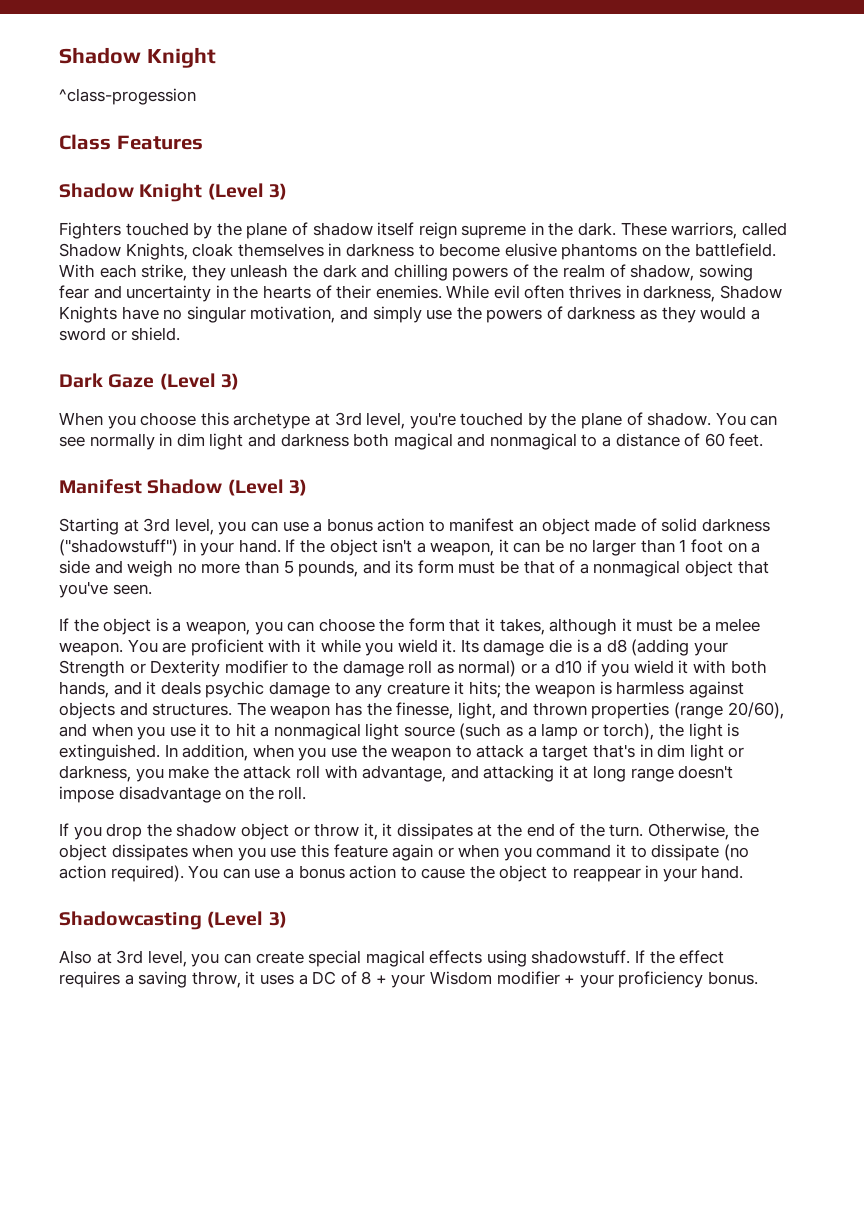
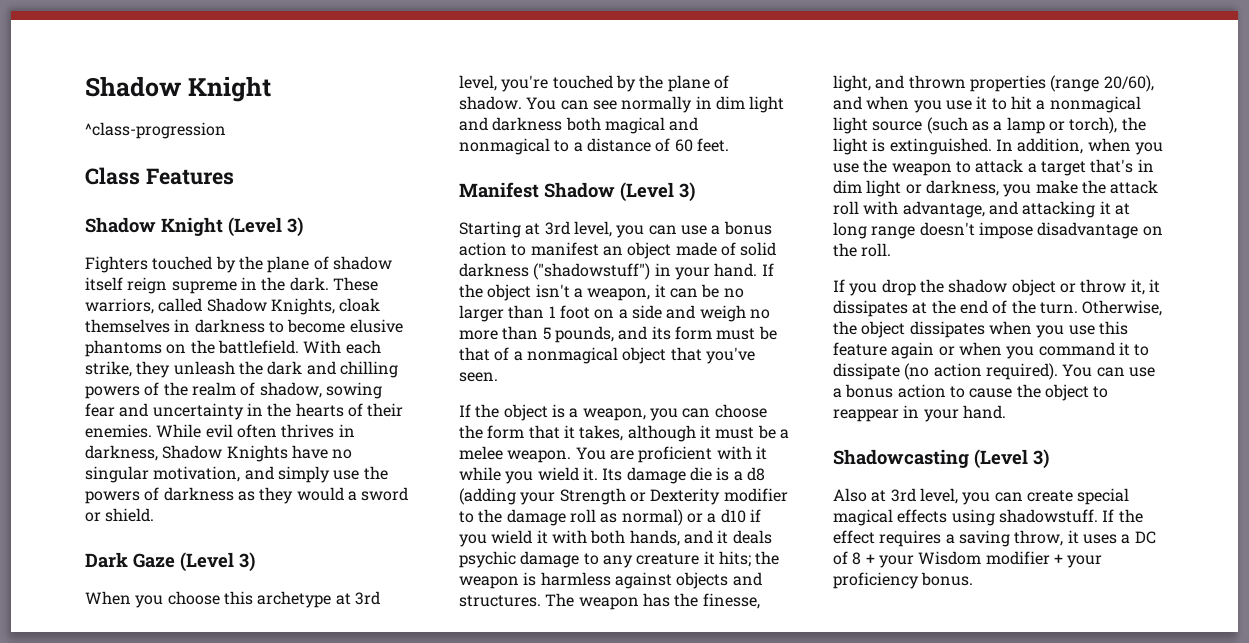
- ^class-progession
+ ^class-progression

